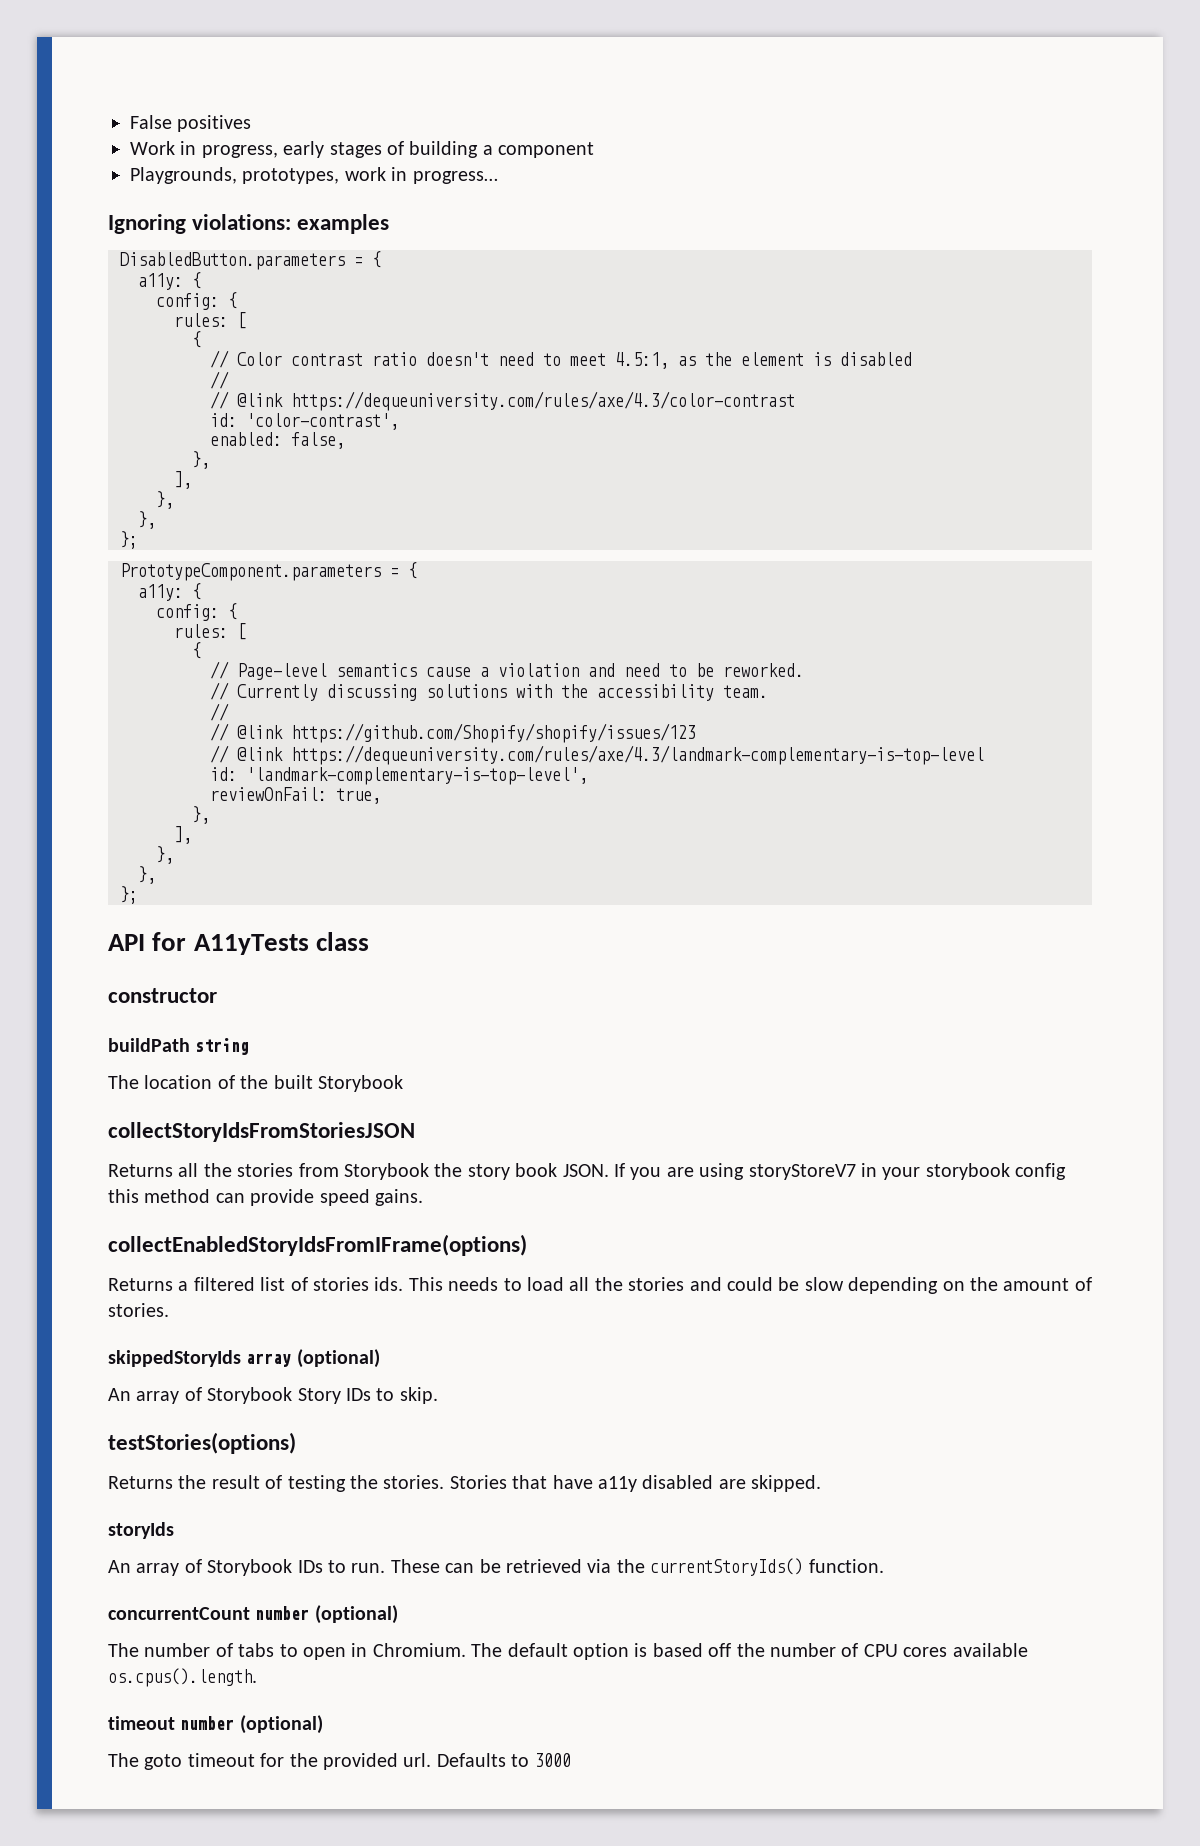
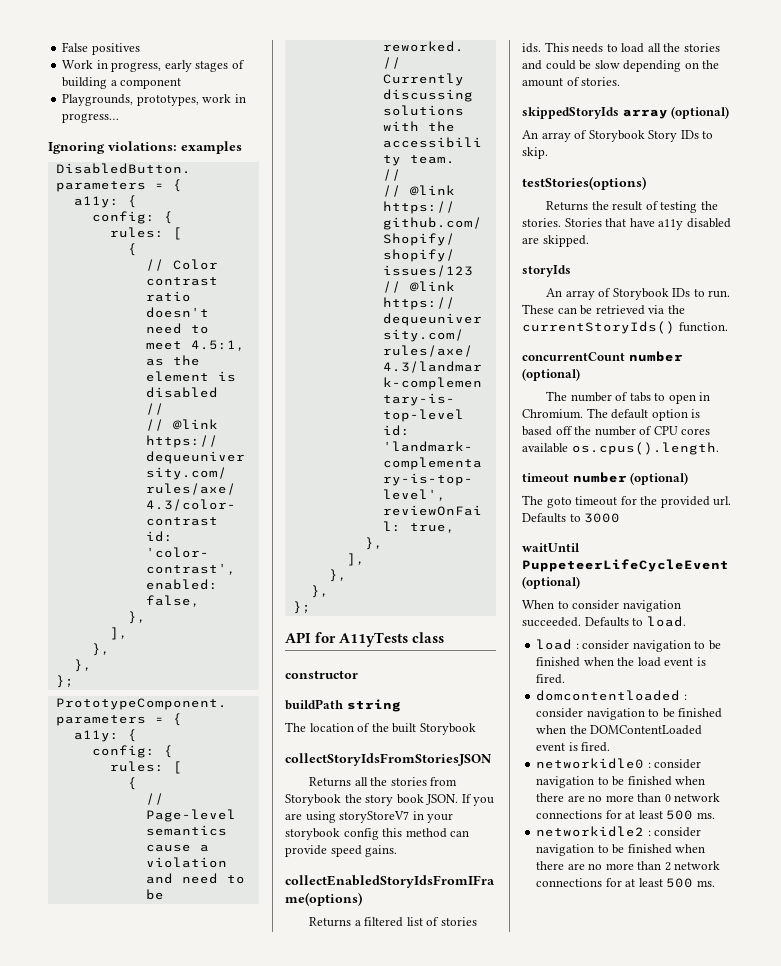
+ waitUntil PuppeteerLifeCycleEvent (optional)
+ When to consider navigation succeeded. Defaults to load.
+ load : consider navigation to be finished when the load event is fired.
+ domcontentloaded : consider navigation to be finished when the DOMContentLoaded event is fired.
+ networkidle0 : consider navigation to be finished when there are no more than 0 network connections for at least 500 ms.
+ networkidle2 : consider navigation to be finished when there are no more than 2 network connections for at least 500 ms.

